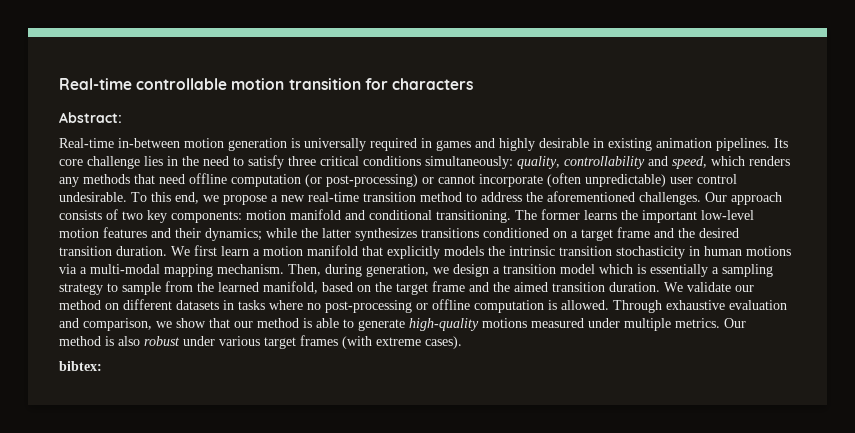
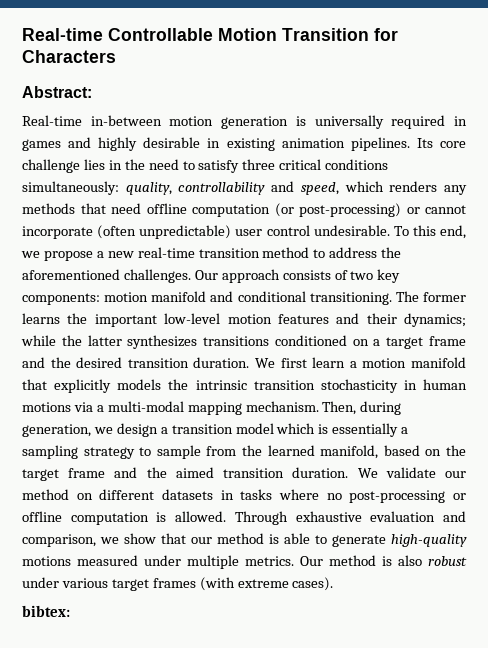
- Real-time controllable motion transition for characters
+ Real-time Controllable Motion Transition for Characters

